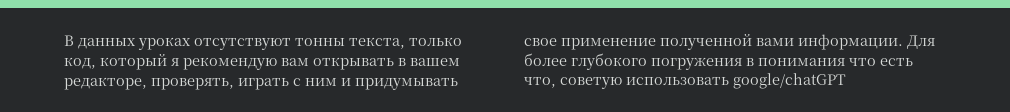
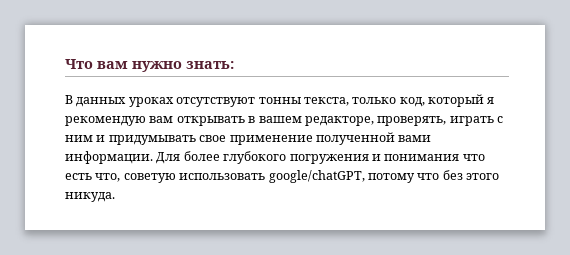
+ Что вам нужно знать:
- Для более глубокого погружения в понимания что есть что, советую использовать google/chatGPT
+ Для более глубокого погружения и понимания что есть что, советую использовать google/chatGPT, потому что без этого никуда.

